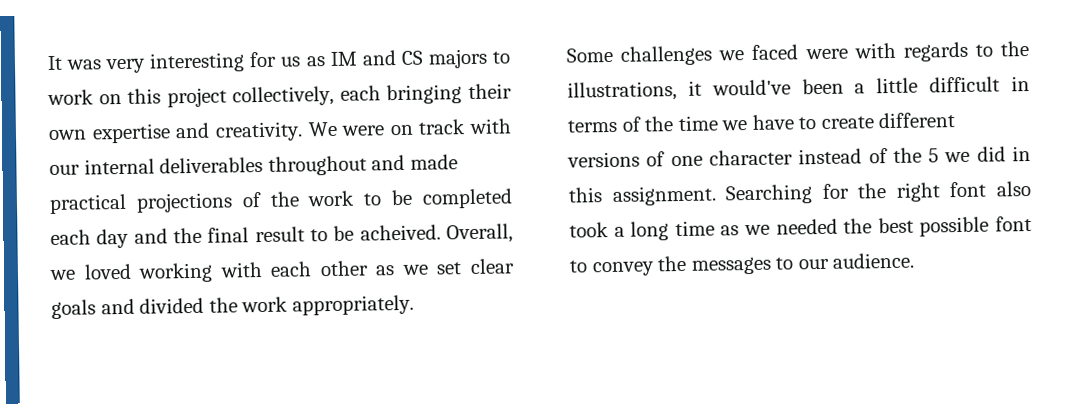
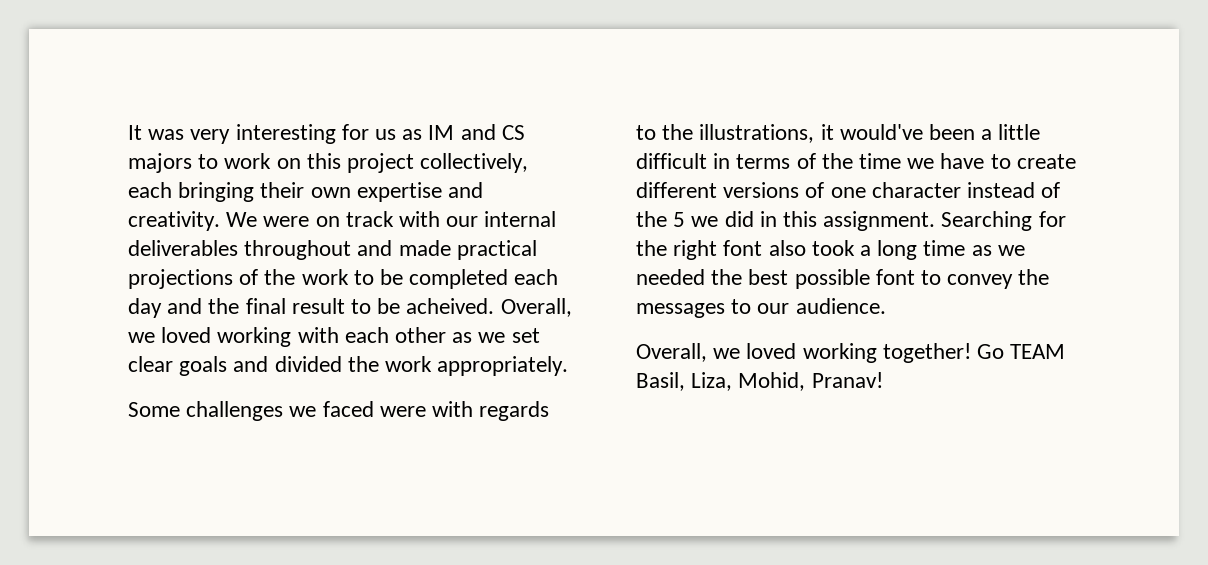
+ Overall, we loved working together! Go TEAM Basil, Liza, Mohid, Pranav!

